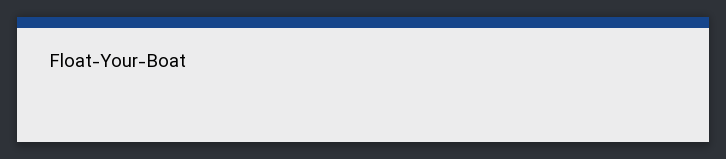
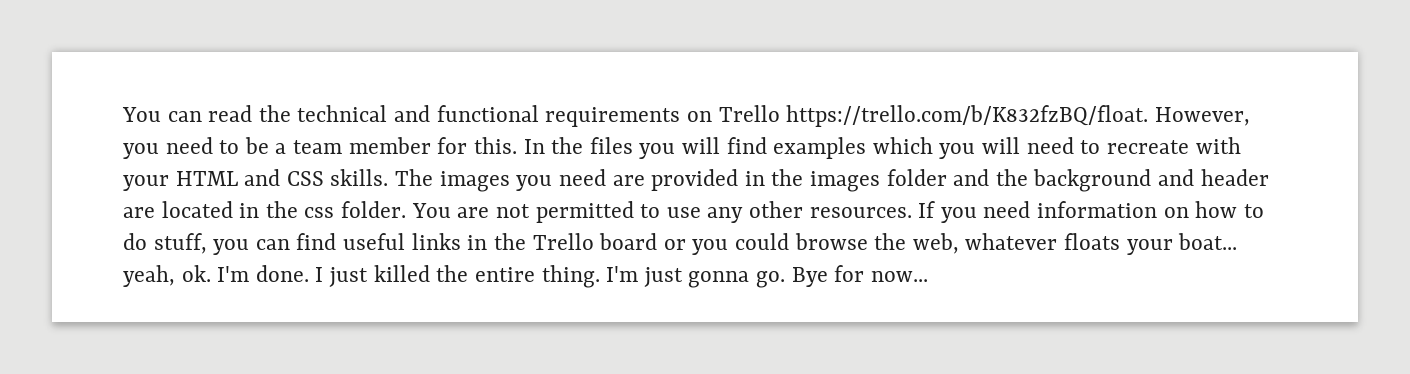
- Float-Your-Boat
+ You can read the technical and functional requirements on Trello https://trello.com/b/K832fzBQ/float. However, you need to be a team member for this. In the files you will find examples which you will need to recreate with your HTML and CSS skills. The images you need are provided in the images folder and the background and header are located in the css folder. You are not permitted to use any other resources. If you need information on how to do stuff, you can find useful links in the Trello board or you could browse the web, whatever floats your boat... yeah, ok. I'm done. I just killed the entire thing. I'm just gonna go. Bye for now...

